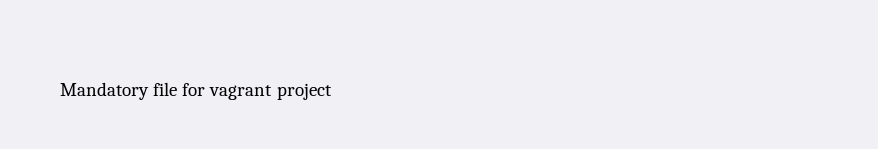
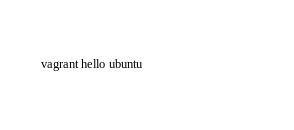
- Mandatory file for vagrant project
+ vagrant hello ubuntu

